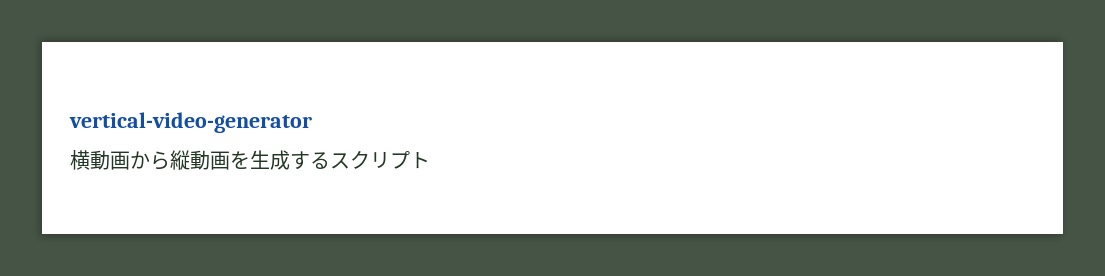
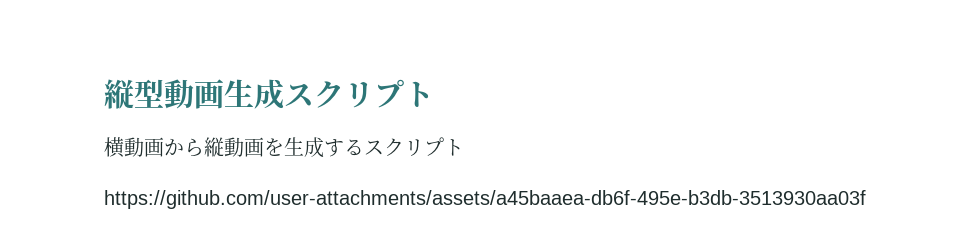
- vertical-video-generator
+ 縦型動画生成スクリプト
+ https://github.com/user-attachments/assets/a45baaea-db6f-495e-b3db-3513930aa03f

